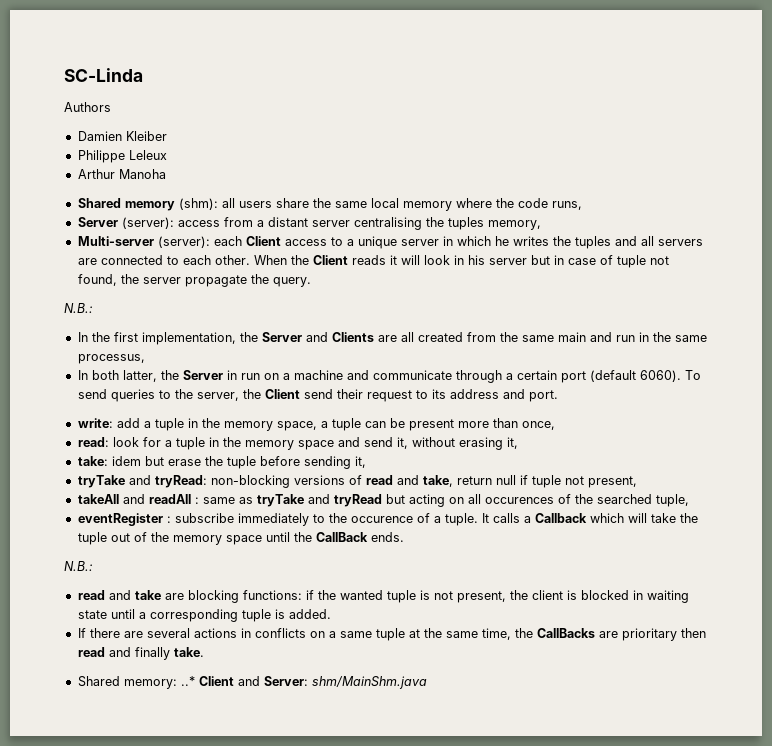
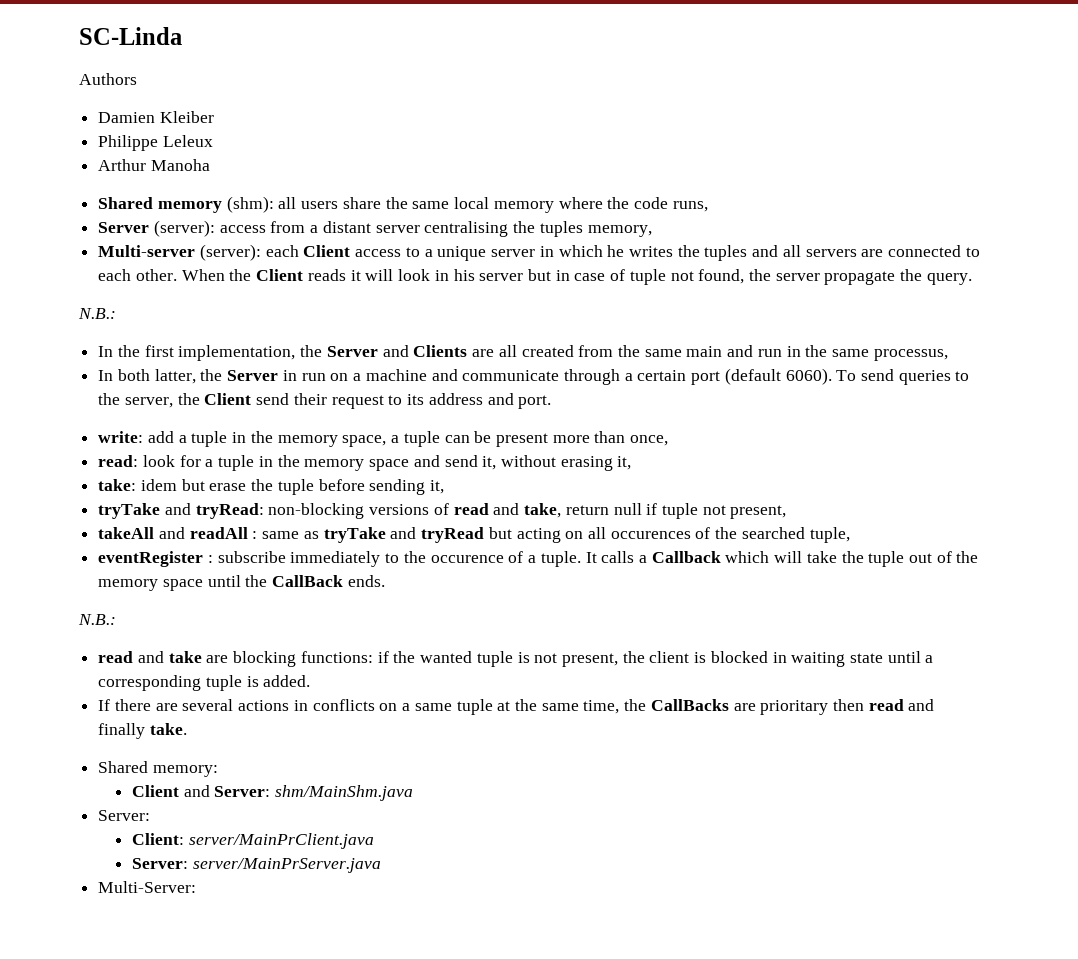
- Shared memory: ..* Client and Server: shm/MainShm.java
+ Shared memory:
+ Client and Server: shm/MainShm.java
+ Server:
+ Client: server/MainPrClient.java
+ Server: server/MainPrServer.java
+ Multi-Server:

